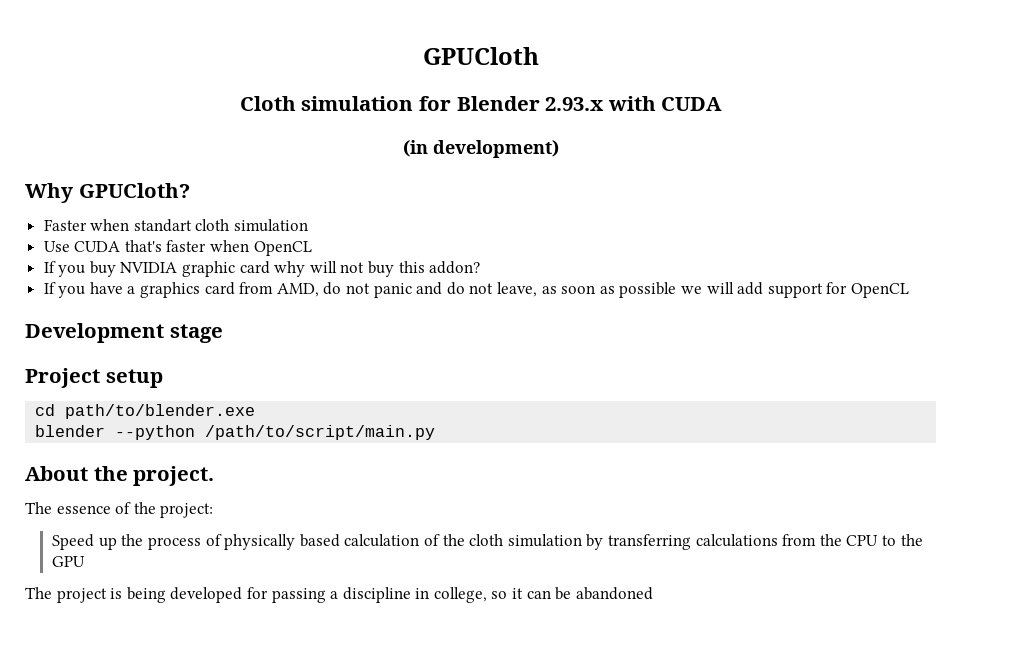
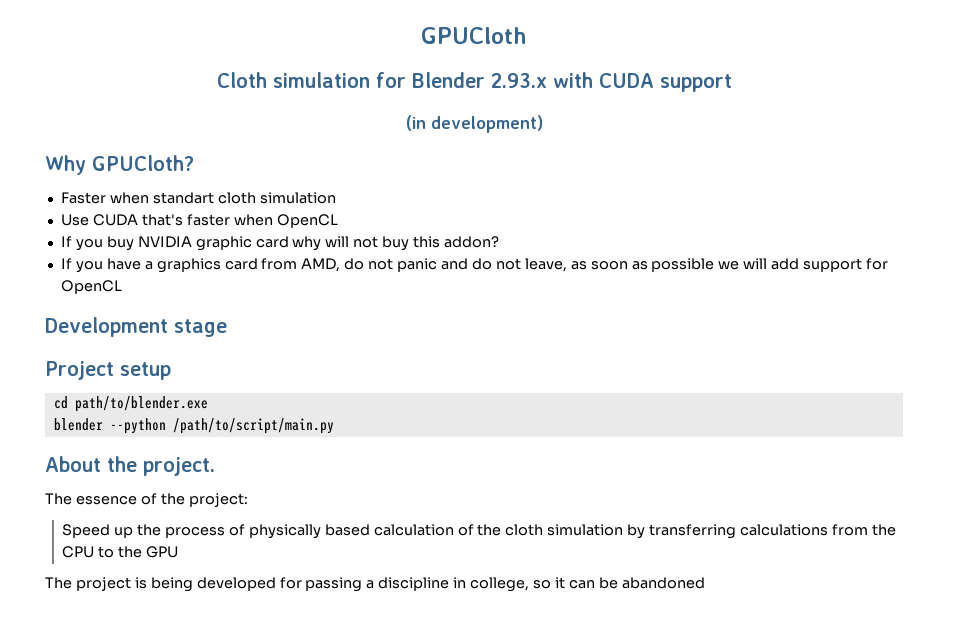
- Cloth simulation for Blender 2.93.x with CUDA
+ Cloth simulation for Blender 2.93.x with CUDA support

